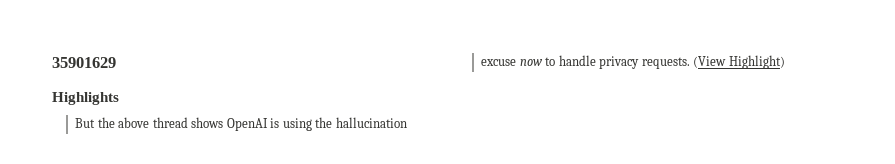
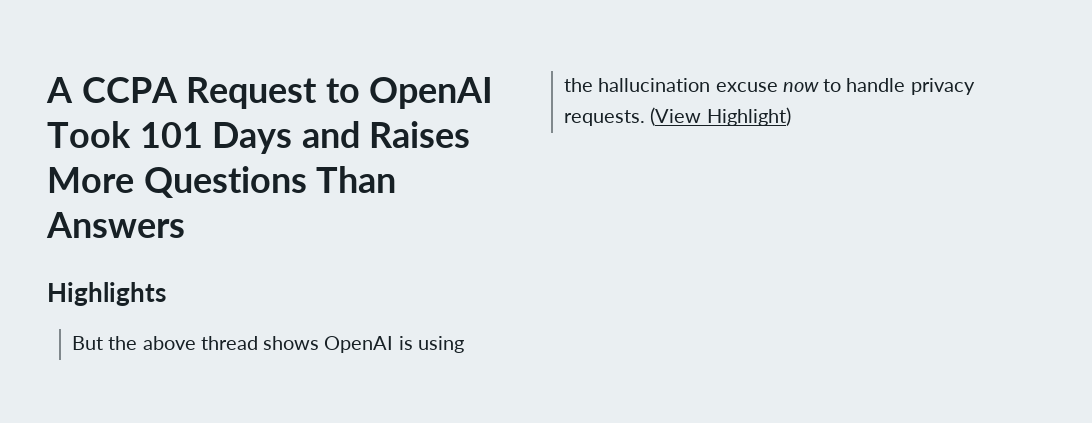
- 35901629
+ A CCPA Request to OpenAI Took 101 Days and Raises More Questions Than Answers

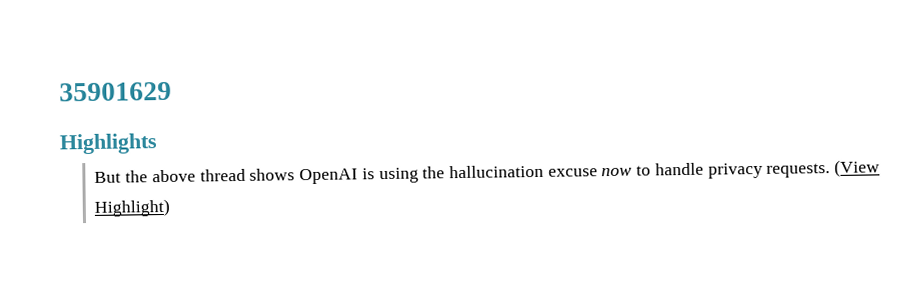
- A CCPA Request to OpenAI Took 101 Days and Raises More Questions Than Answers
+ 35901629

